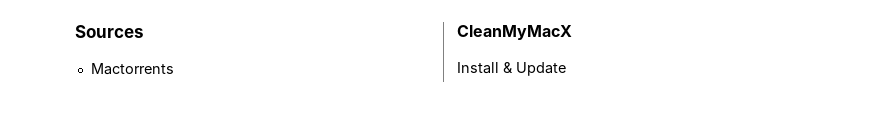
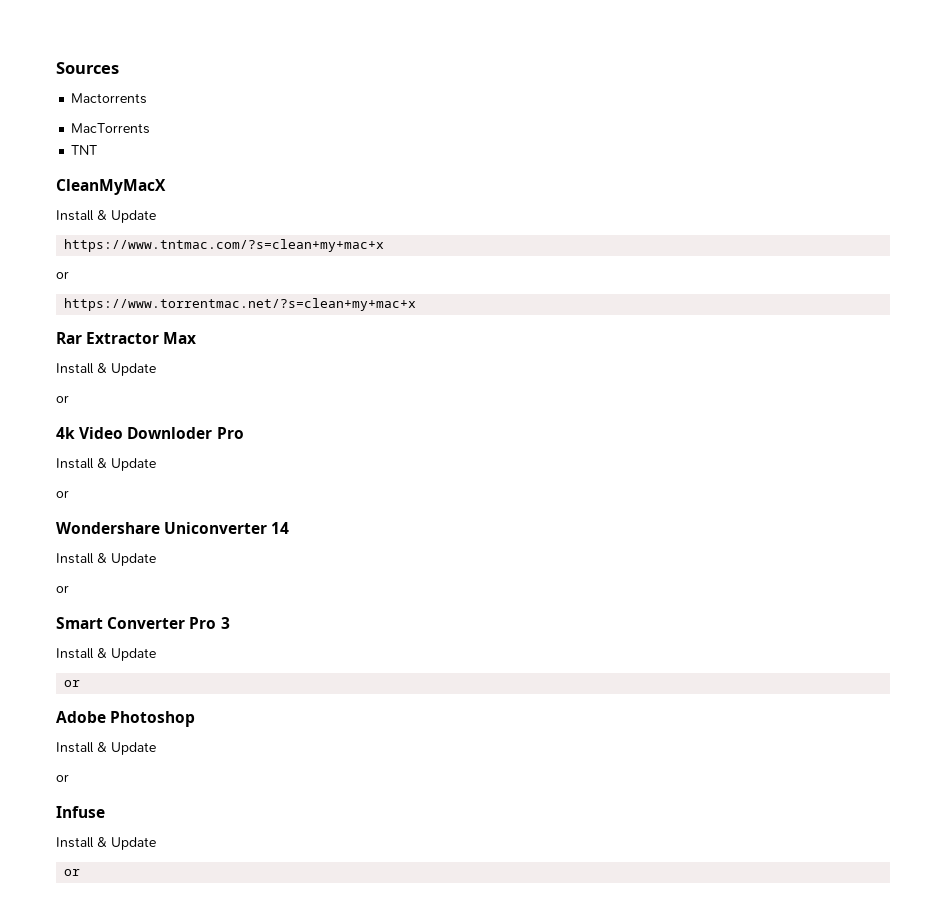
+ MacTorrents
+ TNT
+ https://www.tntmac.com/?s=clean+my+mac+x
+ or
+ https://www.torrentmac.net/?s=clean+my+mac+x
+ Rar Extractor Max
+ Install & Update
+ or
+ 4k Video Downloder Pro
+ Install & Update
+ or
+ Wondershare Uniconverter 14
+ Install & Update
+ or
+ Smart Converter Pro 3
+ Install & Update
+ or
+ Adobe Photoshop
+ Install & Update
+ or
+ Infuse
+ Install & Update
+ or

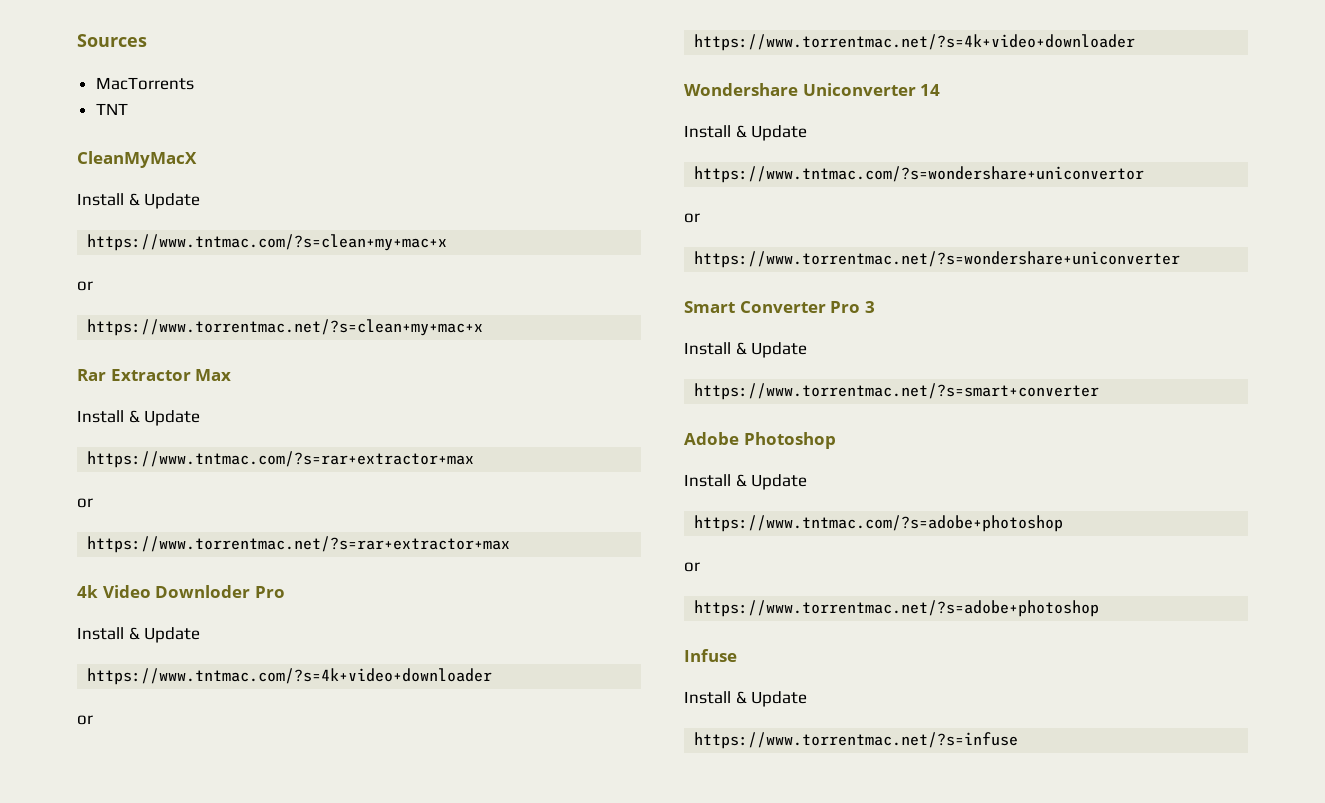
- Mactorrents
  Rar Extractor Max
  Install & Update
+ https://www.tntmac.com/?s=rar+extractor+max
  or
+ https://www.torrentmac.net/?s=rar+extractor+max
  4k Video Downloder Pro
  Install & Update
+ https://www.tntmac.com/?s=4k+video+downloader
  or
+ https://www.torrentmac.net/?s=4k+video+downloader
  Wondershare Uniconverter 14
  Install & Update
+ https://www.tntmac.com/?s=wondershare+uniconvertor
  or
+ https://www.torrentmac.net/?s=wondershare+uniconverter
  Smart Converter Pro 3
  Install & Update
- or
+ https://www.torrentmac.net/?s=smart+converter
  Adobe Photoshop
  Install & Update
+ https://www.tntmac.com/?s=adobe+photoshop
  or
+ https://www.torrentmac.net/?s=adobe+photoshop
  Infuse
  Install & Update
- or
+ https://www.torrentmac.net/?s=infuse

